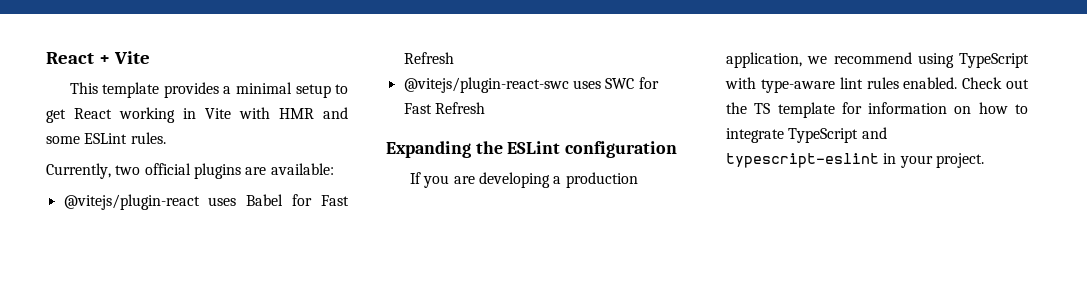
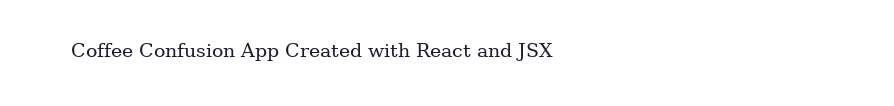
- React + Vite
- This template provides a minimal setup to get React working in Vite with HMR and some ESLint rules.
- Currently, two official plugins are available:
- @vitejs/plugin-react uses Babel for Fast Refresh
- @vitejs/plugin-react-swc uses SWC for Fast Refresh
- Expanding the ESLint configuration
- If you are developing a production application, we recommend using TypeScript with type-aware lint rules enabled. Check out the TS template for information on how to integrate TypeScript and typescript-eslint in your project.
+ Coffee Confusion App Created with React and JSX

